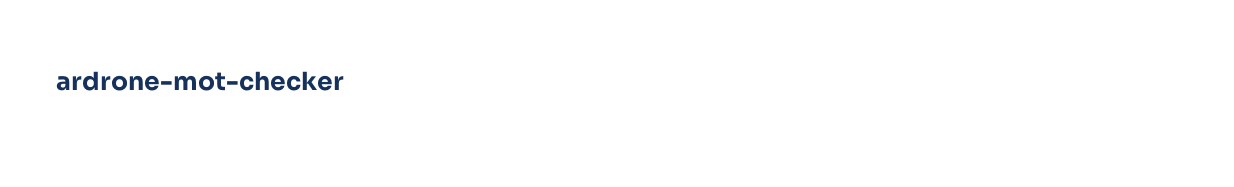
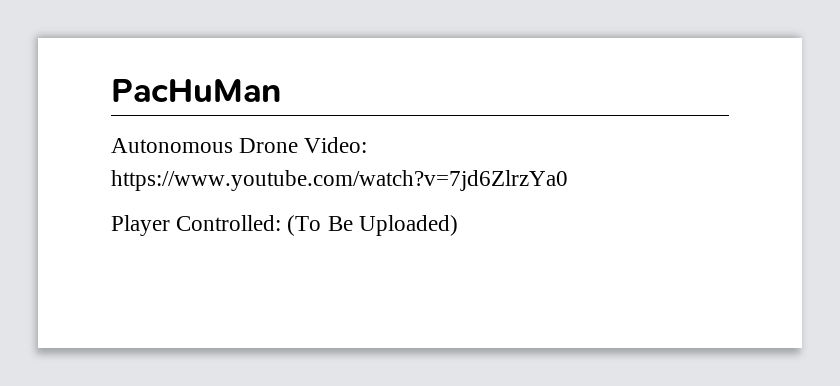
- ardrone-mot-checker
+ PacHuMan
+ Autonomous Drone Video: https://www.youtube.com/watch?v=7jd6ZlrzYa0
+ Player Controlled: (To Be Uploaded)

